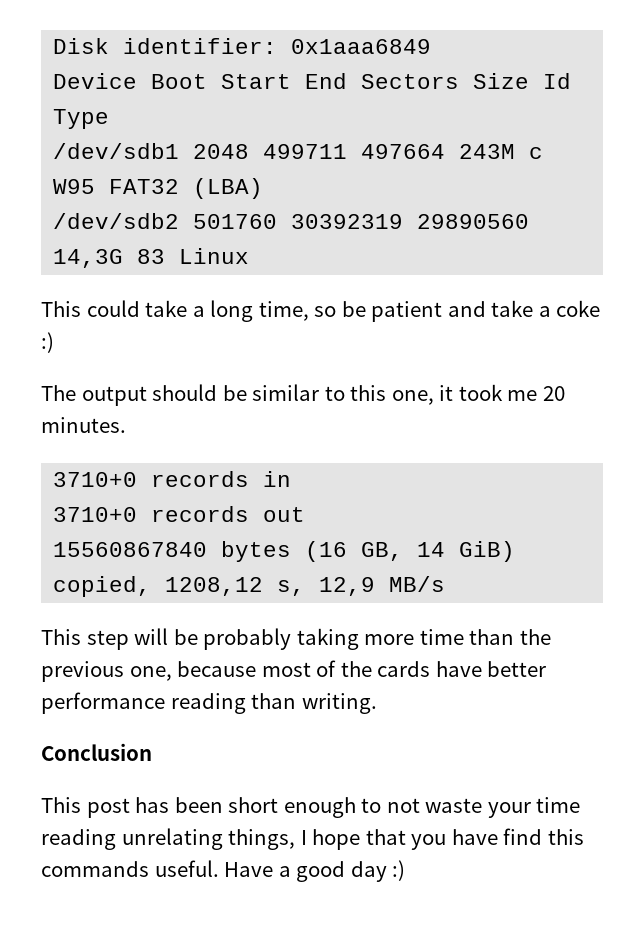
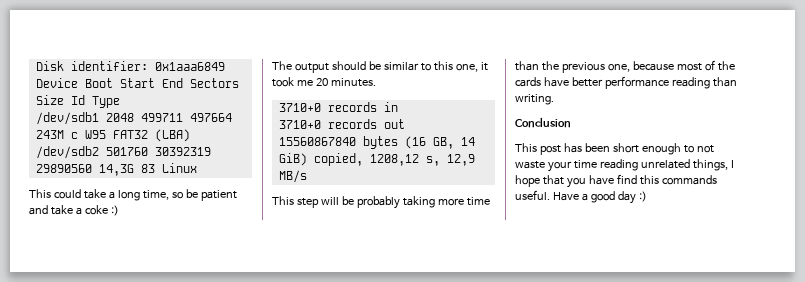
- This post has been short enough to not waste your time reading unrelating things, I hope that you have find this commands useful.
+ This post has been short enough to not waste your time reading unrelated things, I hope that you have find this commands useful.

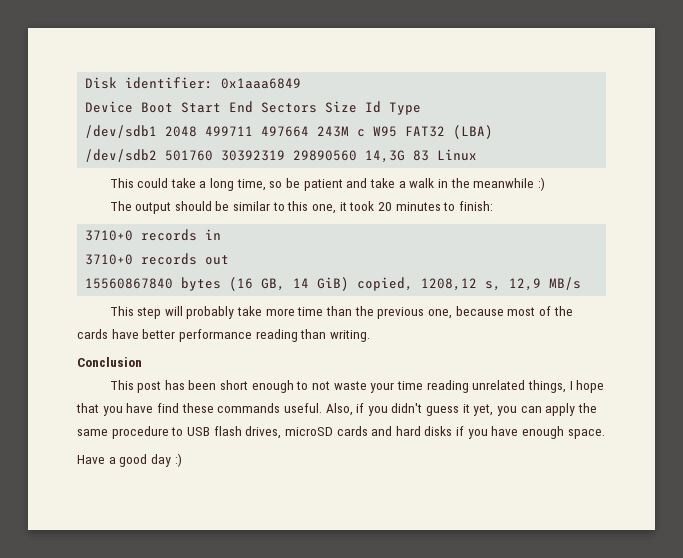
- This could take a long time, so be patient and take a coke :)
+ This could take a long time, so be patient and take a walk in the meanwhile :)
- The output should be similar to this one, it took me 20 minutes.
+ The output should be similar to this one, it took 20 minutes to finish:
- This step will be probably taking more time than the previous one, because most of the cards have better performance reading than writing.
+ This step will probably take more time than the previous one, because most of the cards have better performance reading than writing.
- This post has been short enough to not waste your time reading unrelated things, I hope that you have find this commands useful. Have a good day :)
+ This post has been short enough to not waste your time reading unrelated things, I hope that you have find these commands useful. Also, if you didn't guess it yet, you can apply the same procedure to USB flash drives, microSD cards and hard disks if you have enough space.
+ Have a good day :)

